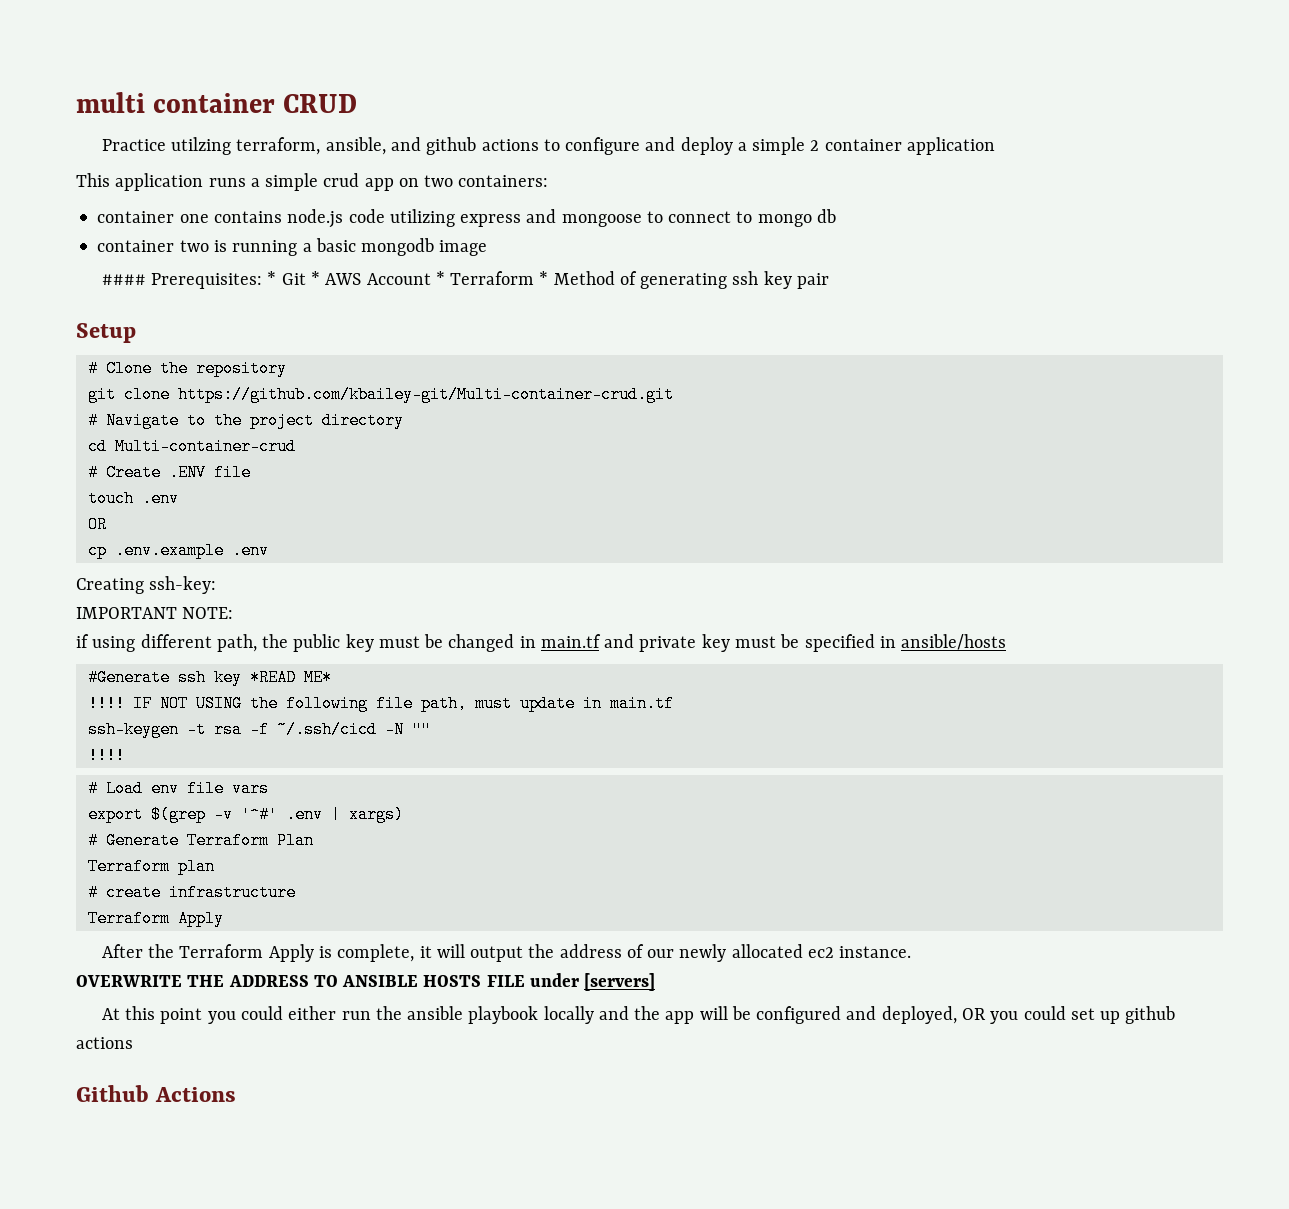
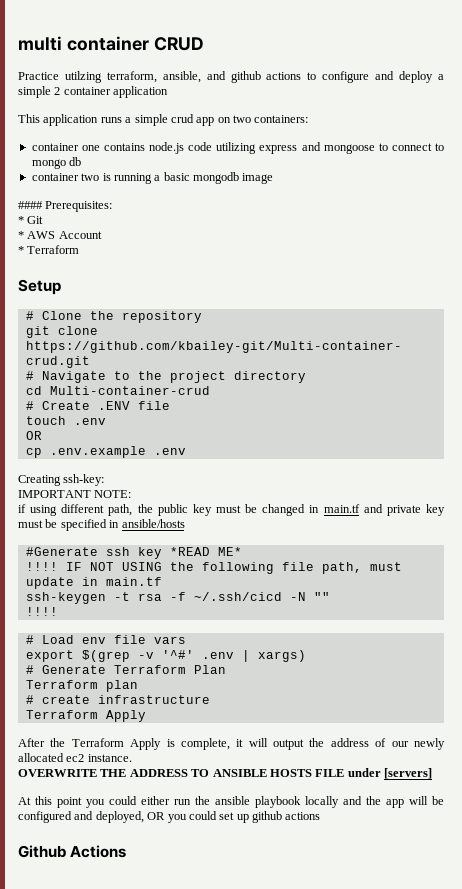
- #### Prerequisites: * Git * AWS Account * Terraform * Method of generating ssh key pair
+ #### Prerequisites:
+ * Git
+ * AWS Account
+ * Terraform

